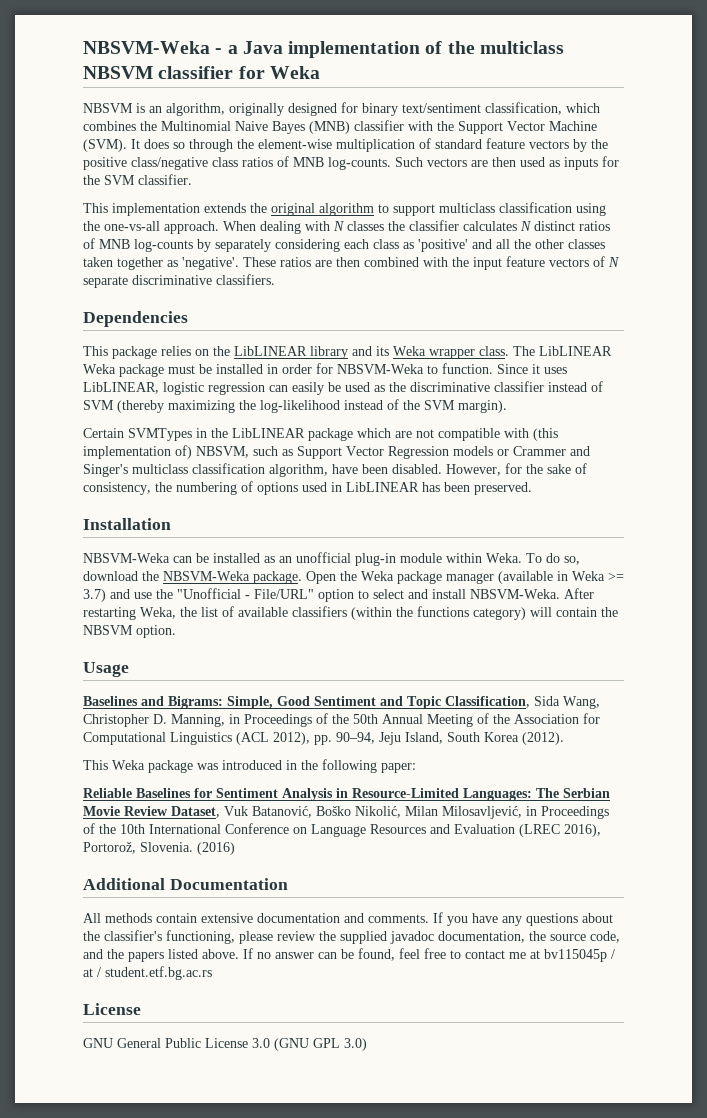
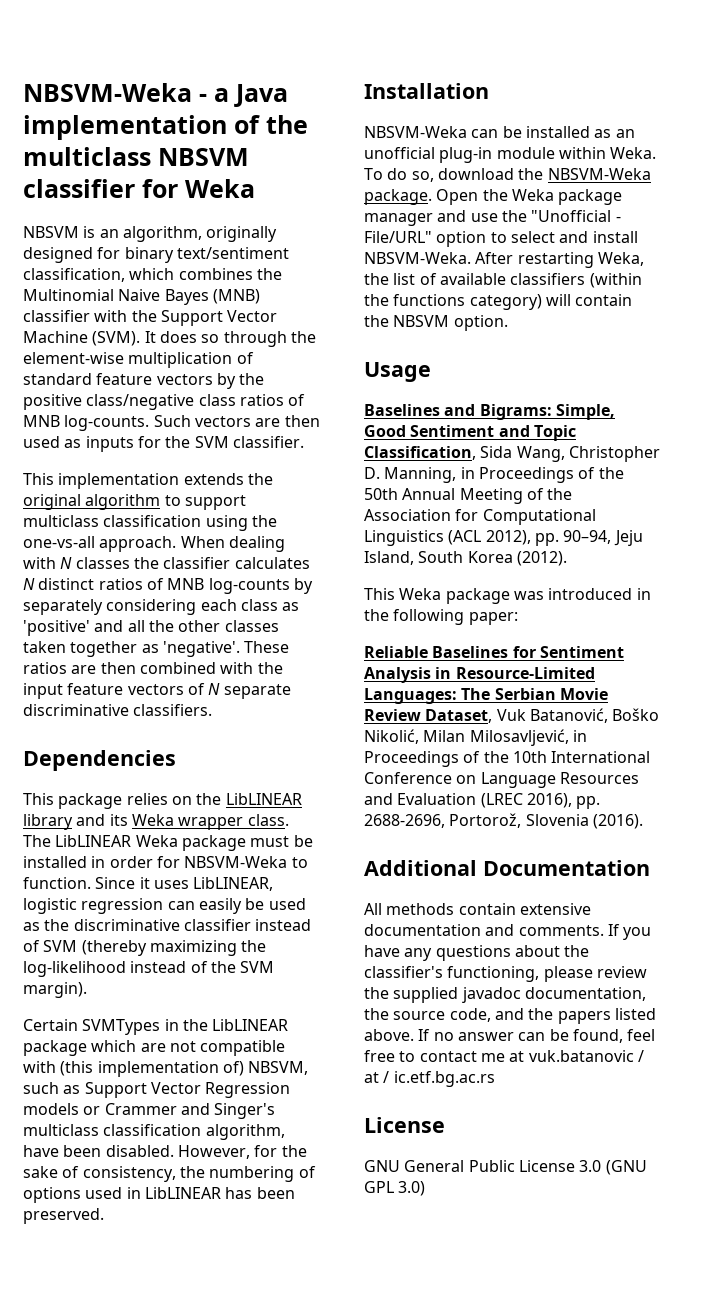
- Open the Weka package manager (available in Weka >= 3.7) and use the "Unofficial - File/URL" option to select and install NBSVM-Weka.
+ Open the Weka package manager and use the "Unofficial - File/URL" option to select and install NBSVM-Weka.
- Reliable Baselines for Sentiment Analysis in Resource-Limited Languages: The Serbian Movie Review Dataset, Vuk Batanović, Boško Nikolić, Milan Milosavljević, in Proceedings of the 10th International Conference on Language Resources and Evaluation (LREC 2016), Portorož, Slovenia. (2016)
+ Reliable Baselines for Sentiment Analysis in Resource-Limited Languages: The Serbian Movie Review Dataset, Vuk Batanović, Boško Nikolić, Milan Milosavljević, in Proceedings of the 10th International Conference on Language Resources and Evaluation (LREC 2016), pp. 2688-2696, Portorož, Slovenia (2016).
- If no answer can be found, feel free to contact me at bv115045p / at / student.etf.bg.ac.rs
+ If no answer can be found, feel free to contact me at vuk.batanovic / at / ic.etf.bg.ac.rs

